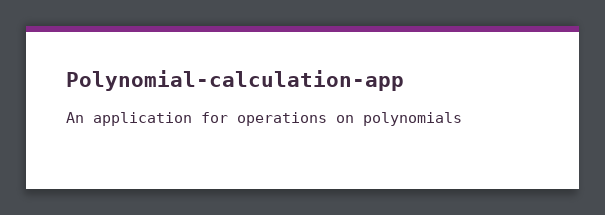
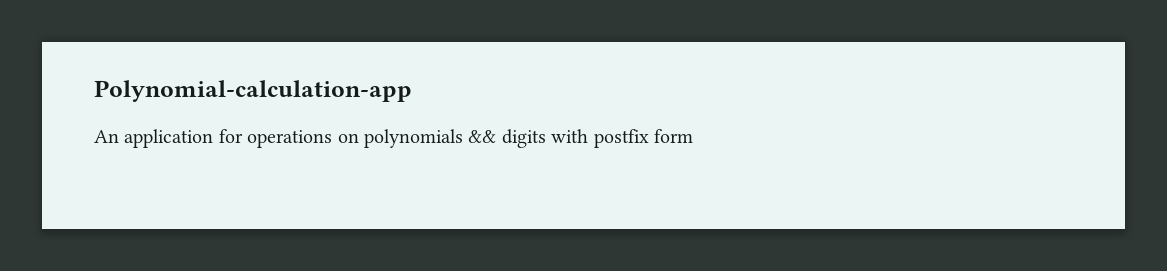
- An application for operations on polynomials
+ An application for operations on polynomials && digits with postfix form

